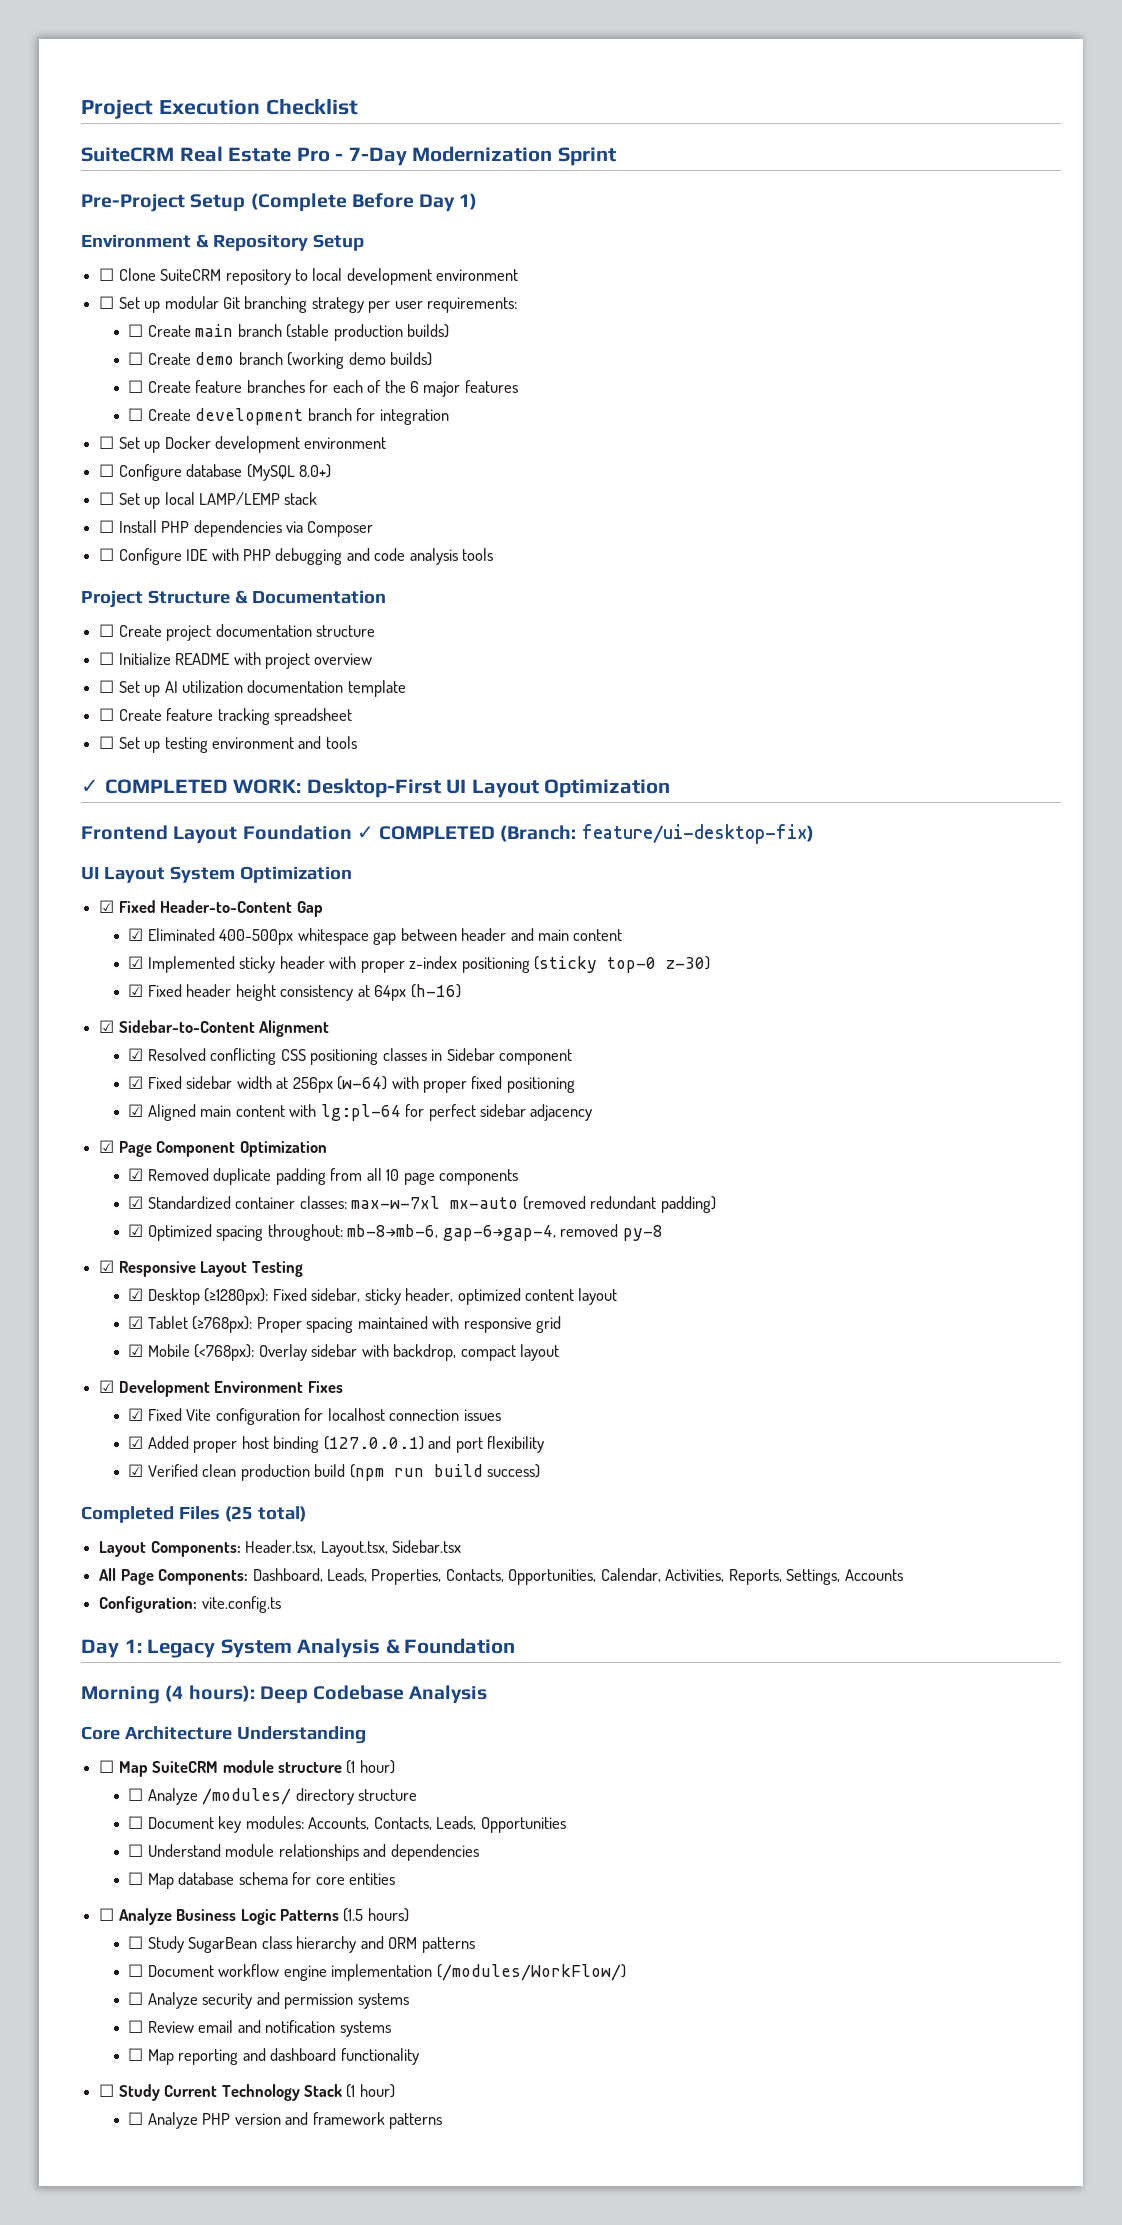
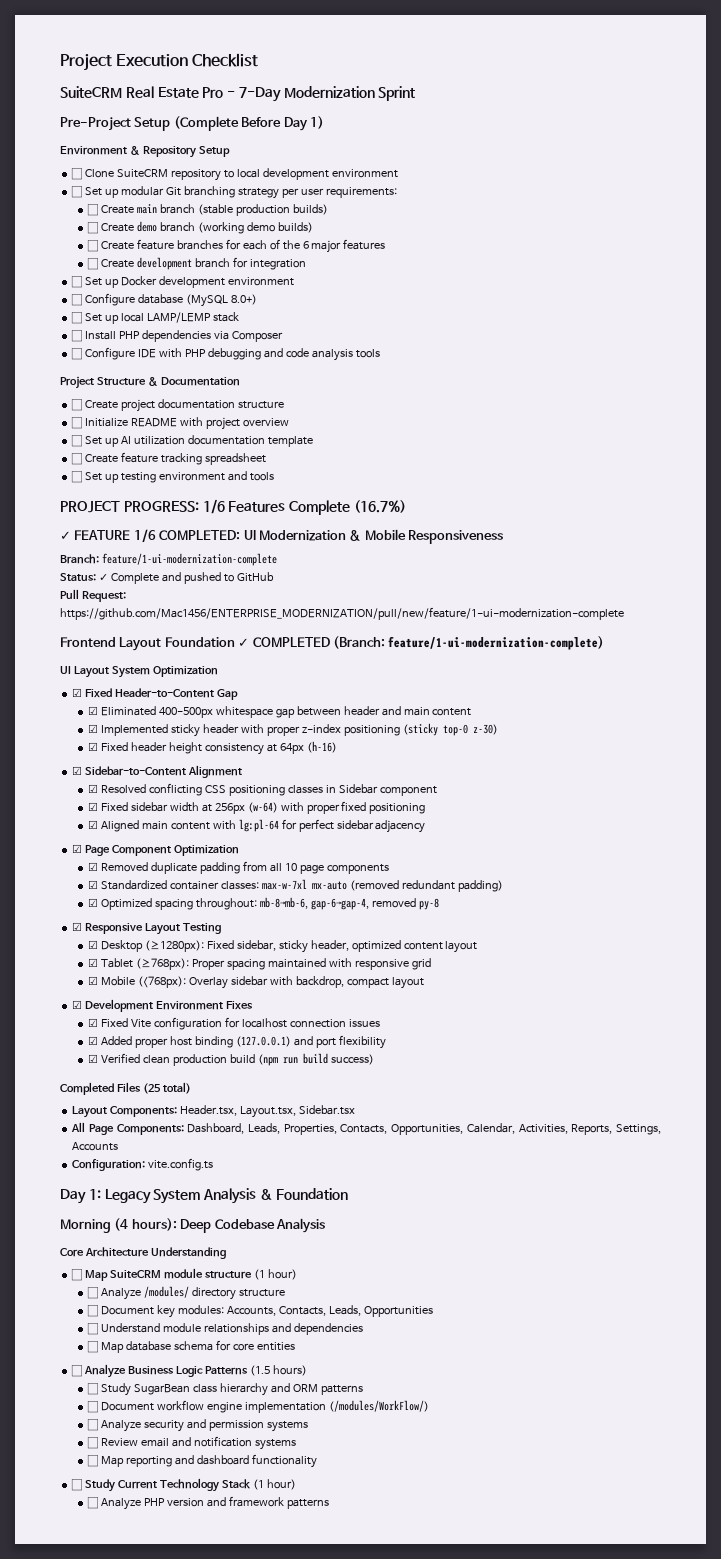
- ✓ COMPLETED WORK: Desktop-First UI Layout Optimization
+ PROJECT PROGRESS: 1/6 Features Complete (16.7%)
+ ✓ FEATURE 1/6 COMPLETED: UI Modernization & Mobile Responsiveness
+ Branch: feature/1-ui-modernization-complete
+ Status: ✓ Complete and pushed to GitHub
+ Pull Request: https://github.com/Mac1456/ENTERPRISE_MODERNIZATION/pull/new/feature/1-ui-modernization-complete
- Frontend Layout Foundation ✓ COMPLETED (Branch: feature/ui-desktop-fix)
+ Frontend Layout Foundation ✓ COMPLETED (Branch: feature/1-ui-modernization-complete)

